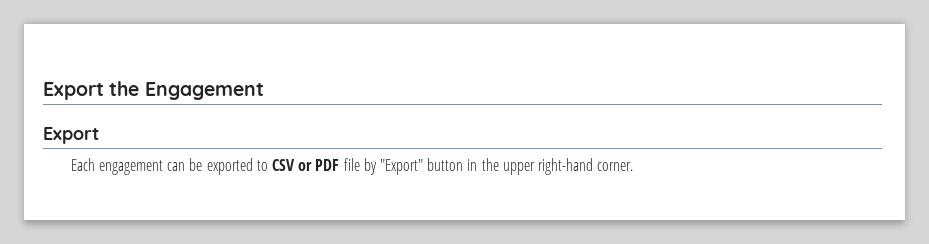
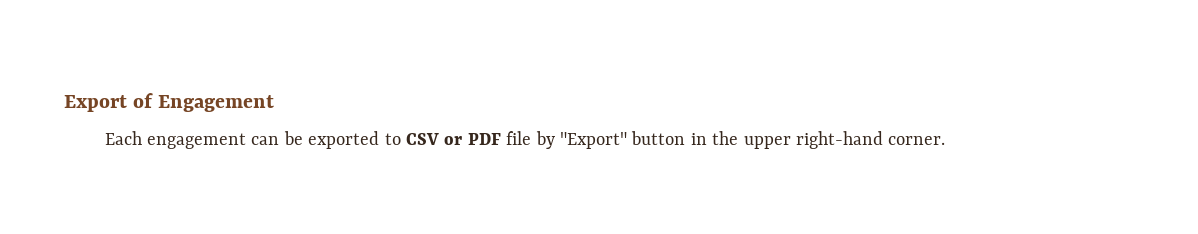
- Export the Engagement
- Export
+ Export of Engagement

